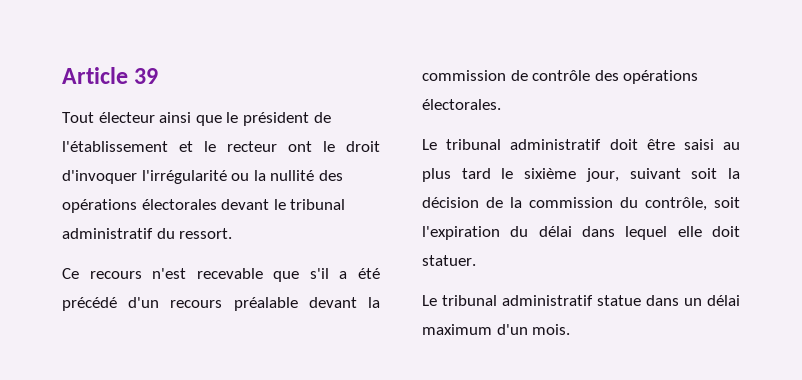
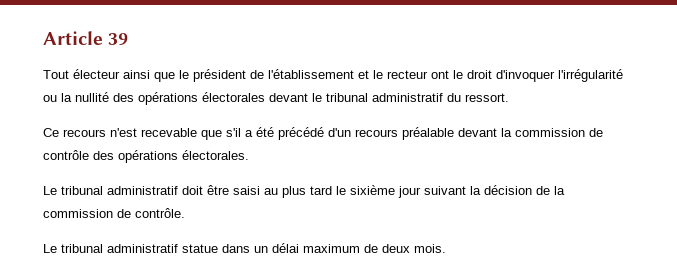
- Le tribunal administratif doit être saisi au plus tard le sixième jour, suivant soit la décision de la commission du contrôle, soit l'expiration du délai dans lequel elle doit statuer.
+ Le tribunal administratif doit être saisi au plus tard le sixième jour suivant la décision de la commission de contrôle.
- Le tribunal administratif statue dans un délai maximum d'un mois.
+ Le tribunal administratif statue dans un délai maximum de deux mois.

